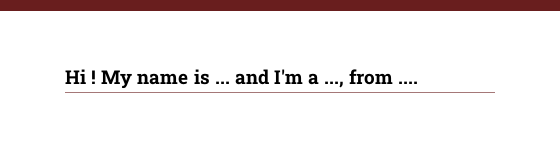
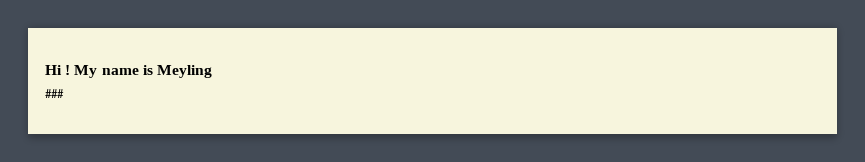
- My name is ... and I'm a ..., from ....
+ My name is Meyling
+ ###

